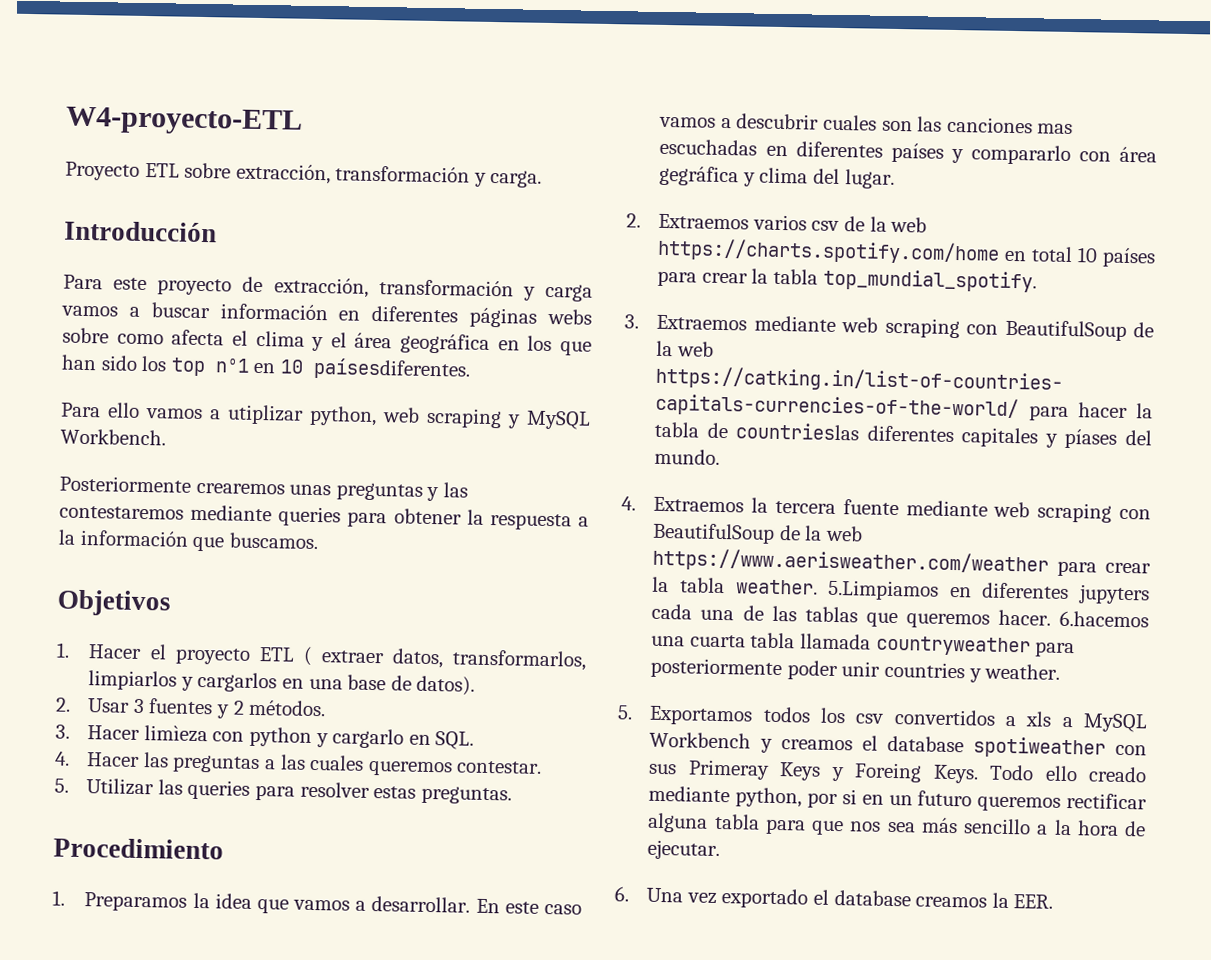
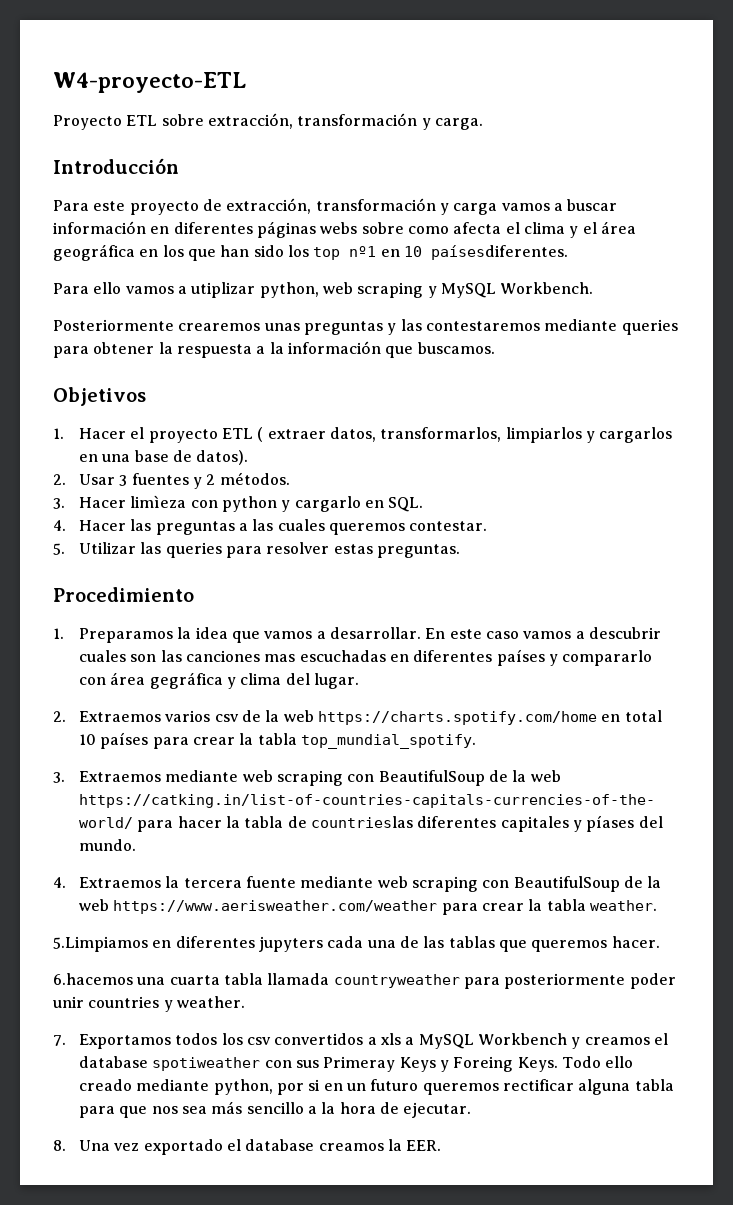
- 4. Extraemos la tercera fuente mediante web scraping con BeautifulSoup de la web https://www.aerisweather.com/weather para crear la tabla weather. 5.Limpiamos en diferentes jupyters cada una de las tablas que queremos hacer. 6.hacemos una cuarta tabla llamada countryweather para posteriormente poder unir countries y weather.
+ 4. Extraemos la tercera fuente mediante web scraping con BeautifulSoup de la web https://www.aerisweather.com/weather para crear la tabla weather.
+ 5.Limpiamos en diferentes jupyters cada una de las tablas que queremos hacer.
+ 6.hacemos una cuarta tabla llamada countryweather para posteriormente poder unir countries y weather.
- 5. Exportamos todos los csv convertidos a xls a MySQL Workbench y creamos el database spotiweather con sus Primeray Keys y Foreing Keys.
+ 7. Exportamos todos los csv convertidos a xls a MySQL Workbench y creamos el database spotiweather con sus Primeray Keys y Foreing Keys.
- 6. Una vez exportado el database creamos la EER.
+ 8. Una vez exportado el database creamos la EER.

